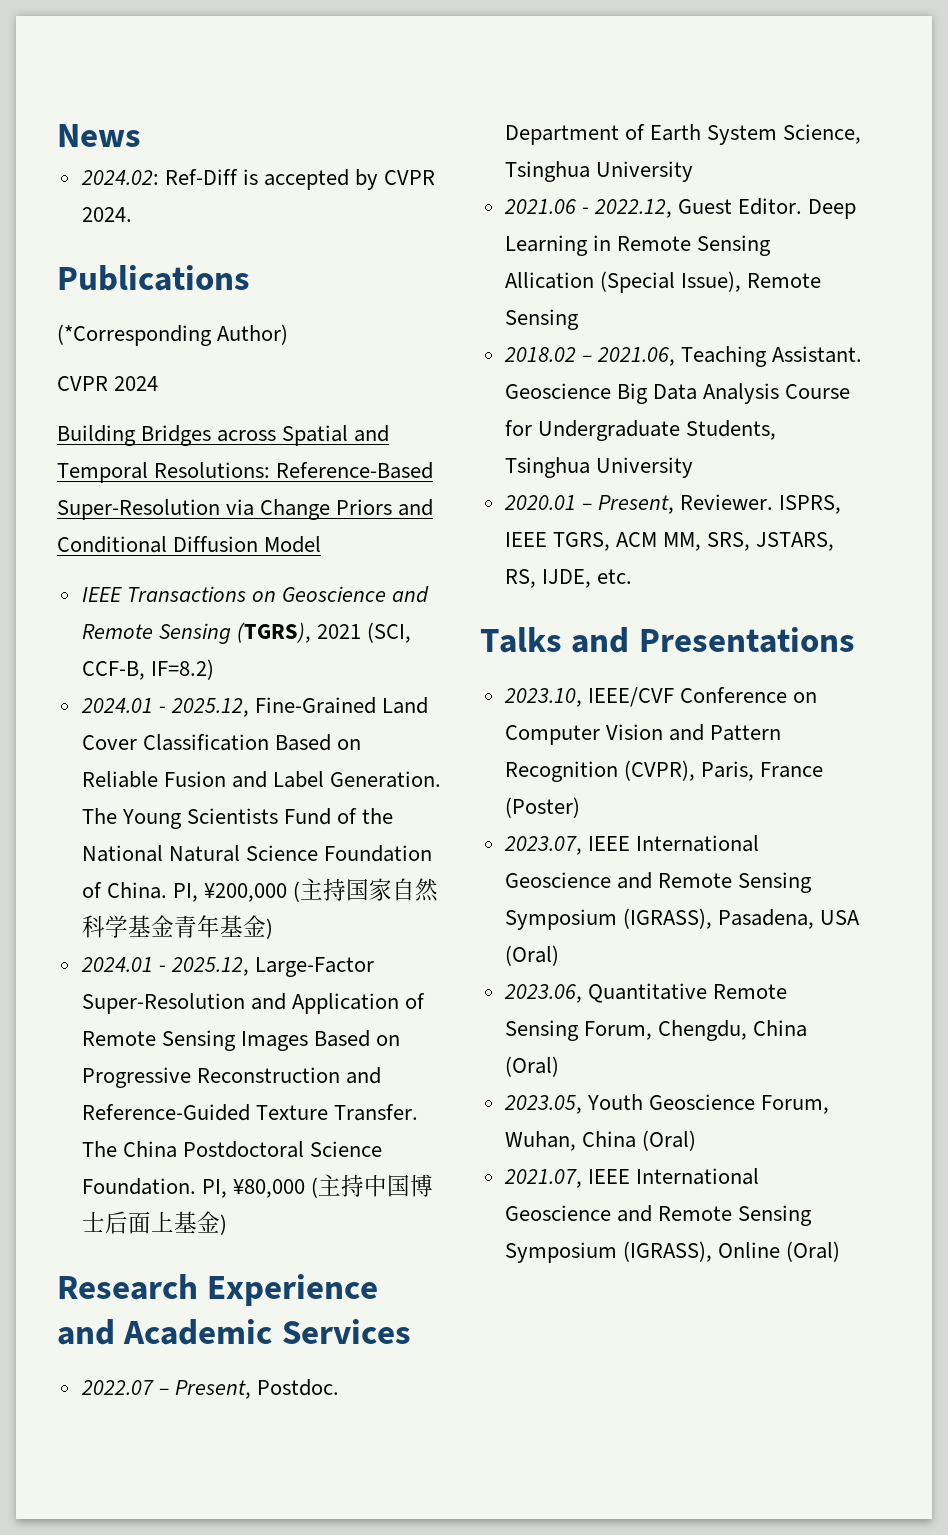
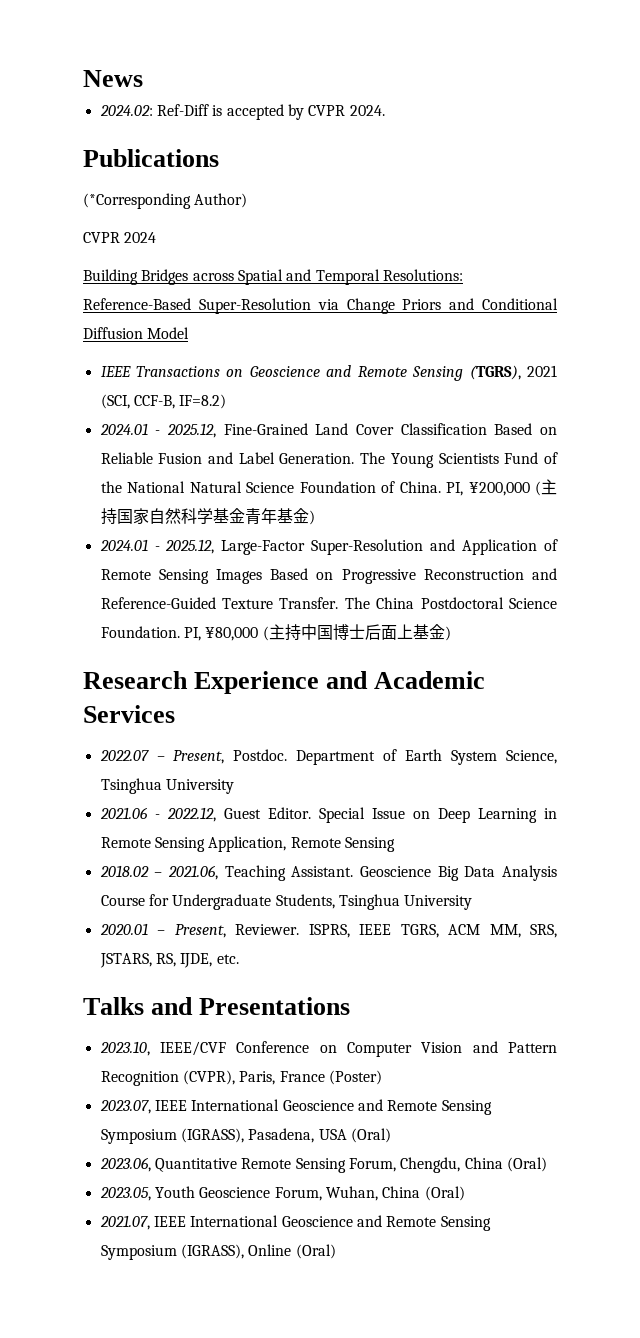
- Deep Learning in Remote Sensing Allication (Special Issue), Remote Sensing
+ Special Issue on Deep Learning in Remote Sensing Application, Remote Sensing

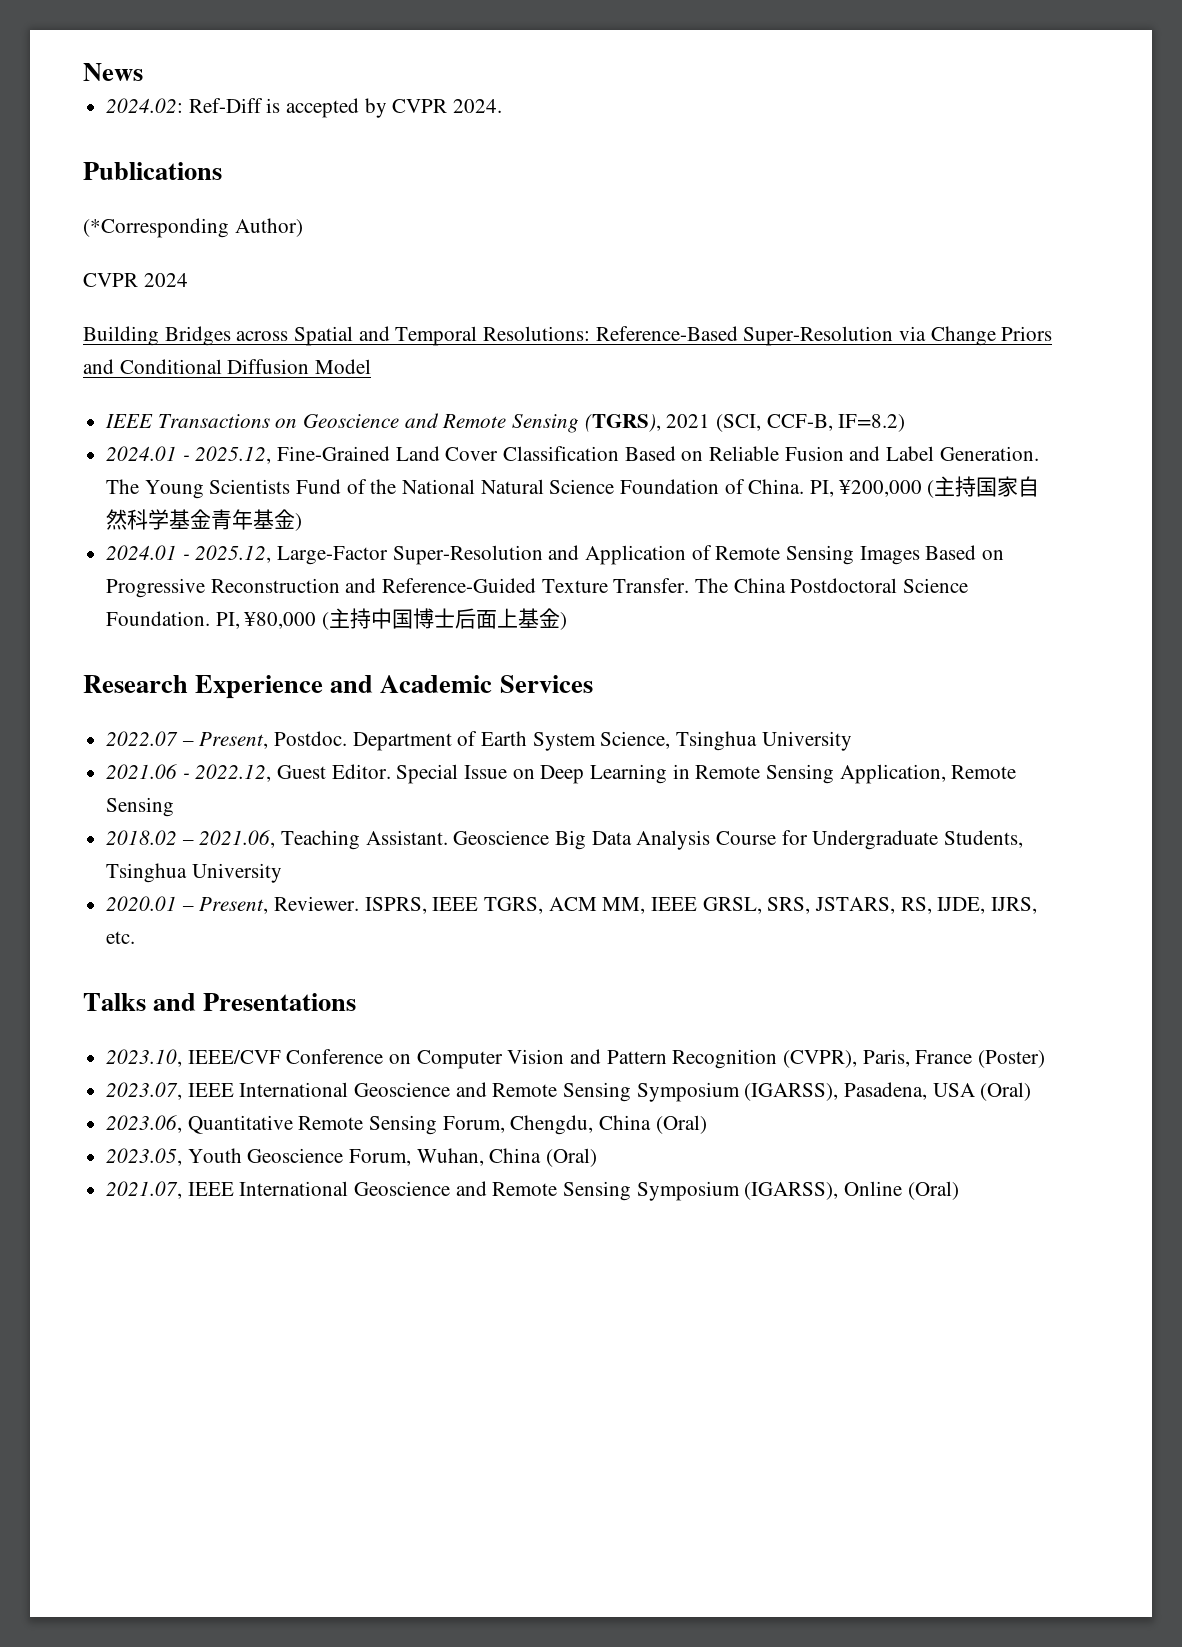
- ISPRS, IEEE TGRS, ACM MM, SRS, JSTARS, RS, IJDE, etc.
+ ISPRS, IEEE TGRS, ACM MM, IEEE GRSL, SRS, JSTARS, RS, IJDE, IJRS, etc.
- 2023.07, IEEE International Geoscience and Remote Sensing Symposium (IGRASS), Pasadena, USA (Oral)
+ 2023.07, IEEE International Geoscience and Remote Sensing Symposium (IGARSS), Pasadena, USA (Oral)
- 2021.07, IEEE International Geoscience and Remote Sensing Symposium (IGRASS), Online (Oral)
+ 2021.07, IEEE International Geoscience and Remote Sensing Symposium (IGARSS), Online (Oral)

